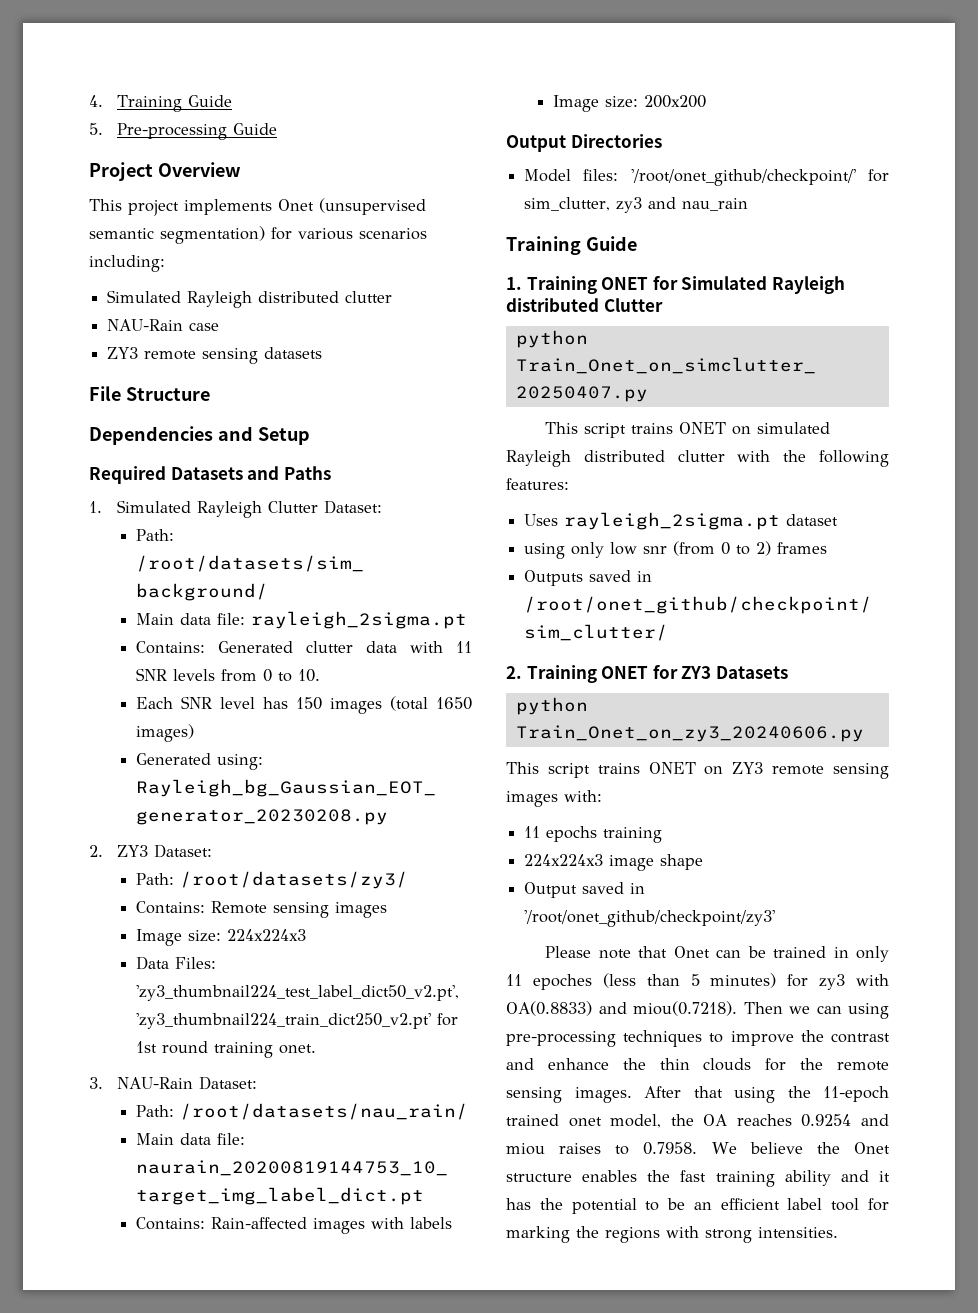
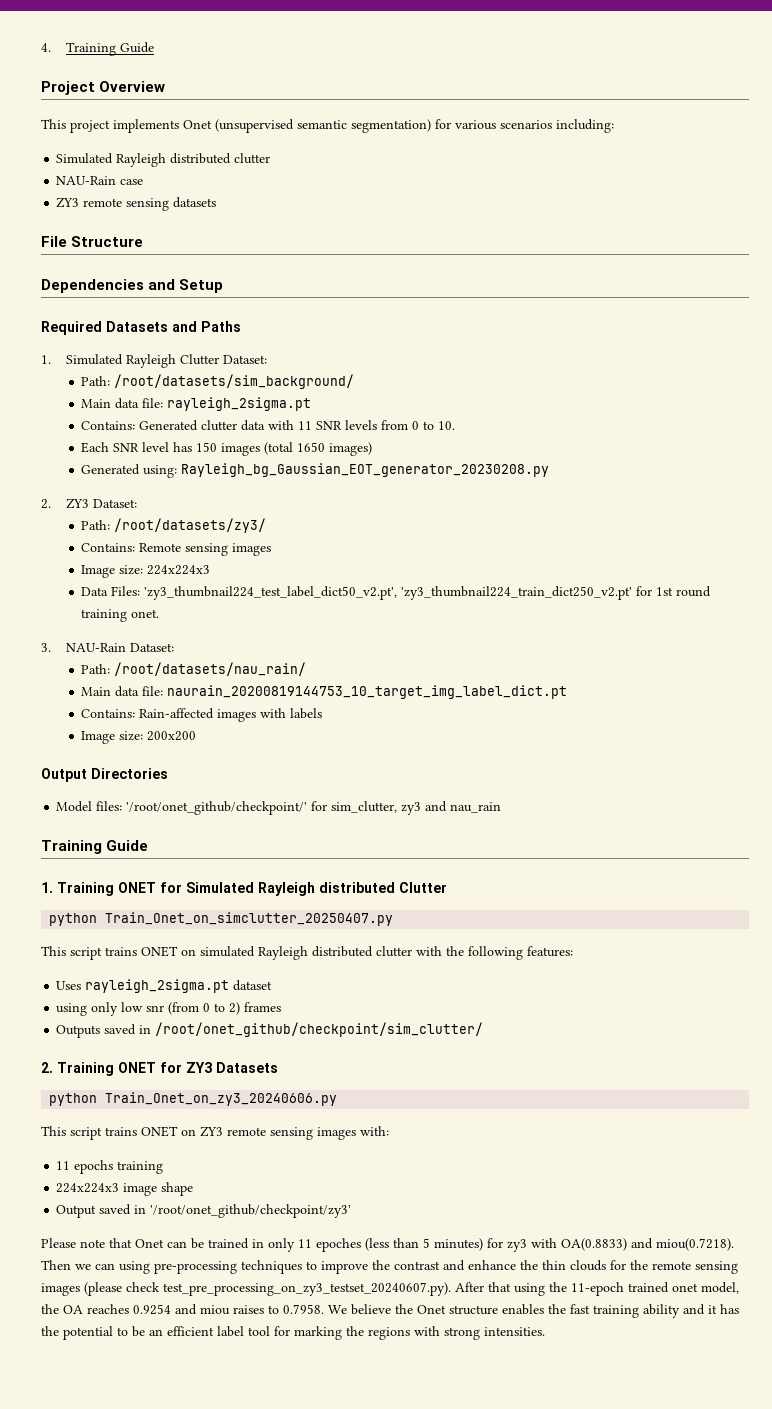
- 5. Pre-processing Guide
- Please note that Onet can be trained in only 11 epoches (less than 5 minutes) for zy3 with OA(0.8833) and miou(0.7218). Then we can using pre-processing techniques to improve the contrast and enhance the thin clouds for the remote sensing images. After that using the 11-epoch trained onet model, the OA reaches 0.9254 and miou raises to 0.7958. We believe the Onet structure enables the fast training ability and it has the potential to be an efficient label tool for marking the regions with strong intensities.
+ Please note that Onet can be trained in only 11 epoches (less than 5 minutes) for zy3 with OA(0.8833) and miou(0.7218). Then we can using pre-processing techniques to improve the contrast and enhance the thin clouds for the remote sensing images (please check test_pre_processing_on_zy3_testset_20240607.py). After that using the 11-epoch trained onet model, the OA reaches 0.9254 and miou raises to 0.7958. We believe the Onet structure enables the fast training ability and it has the potential to be an efficient label tool for marking the regions with strong intensities.

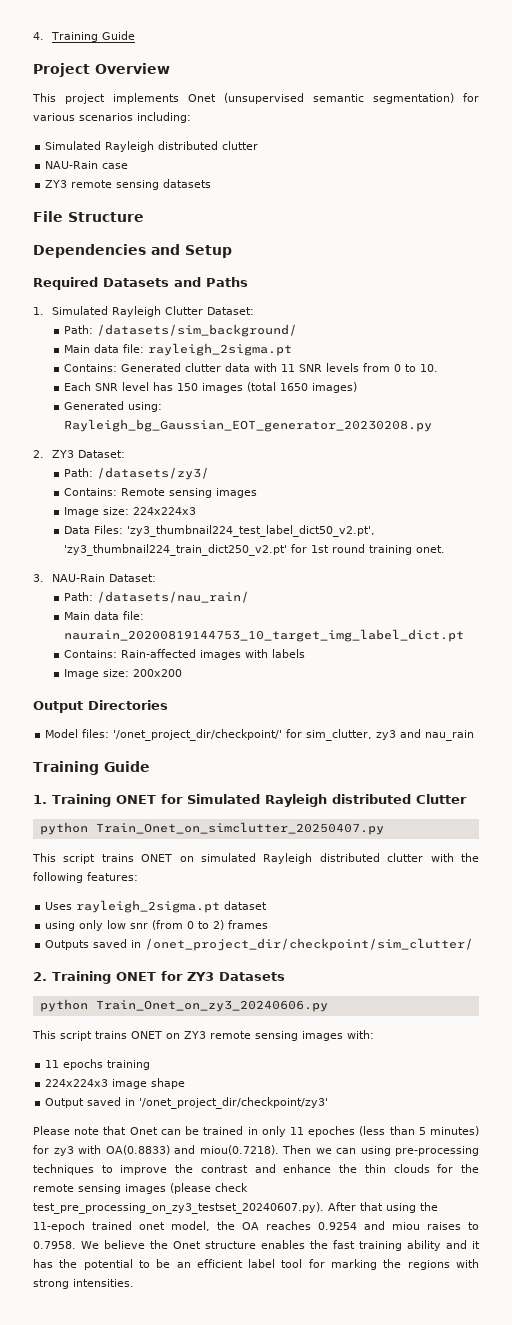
- Path: /root/datasets/sim_background/
+ Path: /datasets/sim_background/
- Path: /root/datasets/zy3/
+ Path: /datasets/zy3/
- Path: /root/datasets/nau_rain/
+ Path: /datasets/nau_rain/
- Model files: '/root/onet_github/checkpoint/' for sim_clutter, zy3 and nau_rain
+ Model files: '/onet_project_dir/checkpoint/' for sim_clutter, zy3 and nau_rain
- Outputs saved in /root/onet_github/checkpoint/sim_clutter/
+ Outputs saved in /onet_project_dir/checkpoint/sim_clutter/
- Output saved in '/root/onet_github/checkpoint/zy3'
+ Output saved in '/onet_project_dir/checkpoint/zy3'

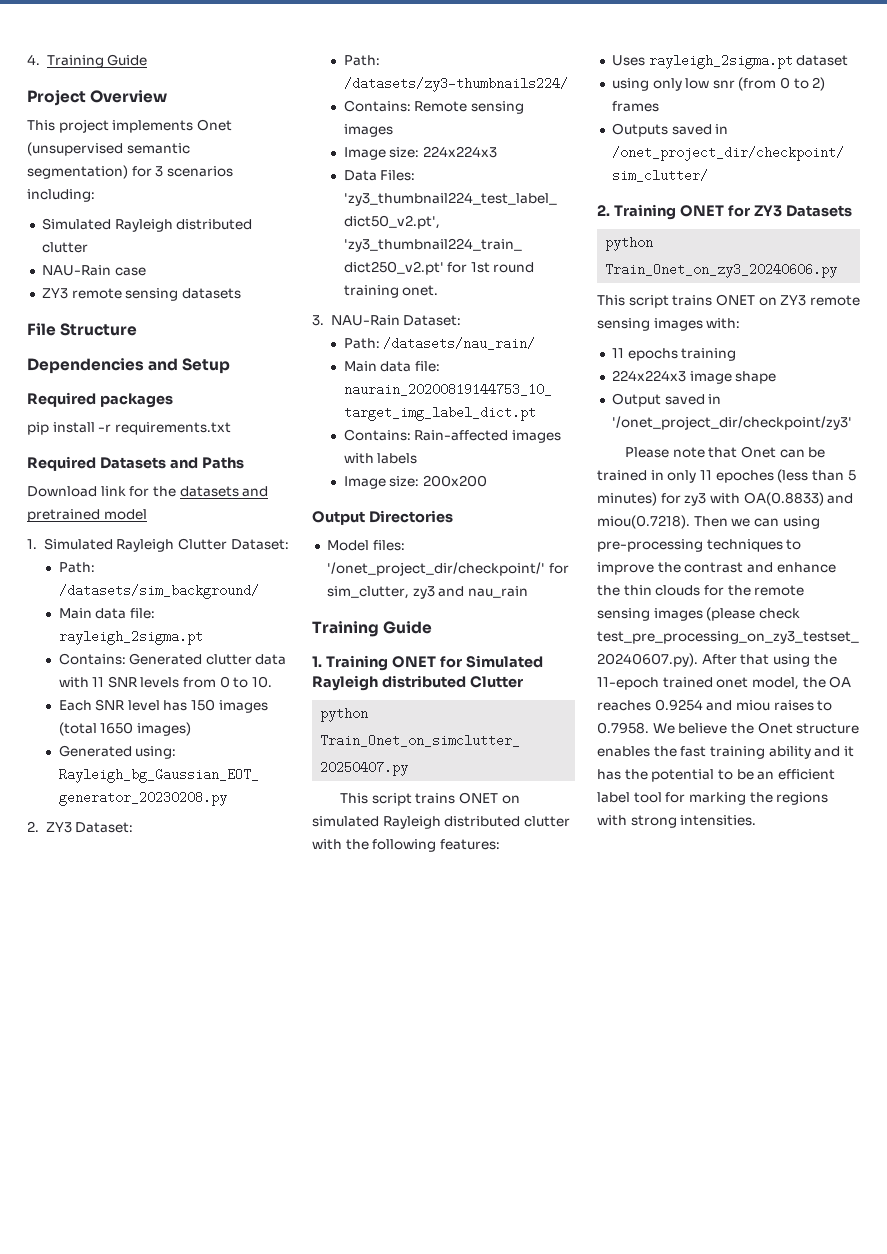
- This project implements Onet (unsupervised semantic segmentation) for various scenarios including:
+ This project implements Onet (unsupervised semantic segmentation) for 3 scenarios including:
+ Required packages
+ pip install -r requirements.txt
  Required Datasets and Paths
+ Download link for the datasets and pretrained model
- Path: /datasets/zy3/
+ Path: /datasets/zy3-thumbnails224/

